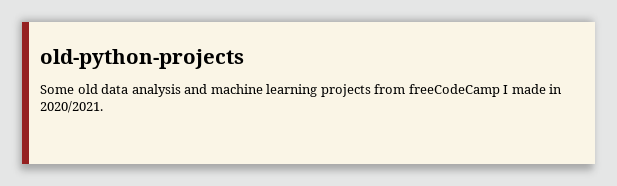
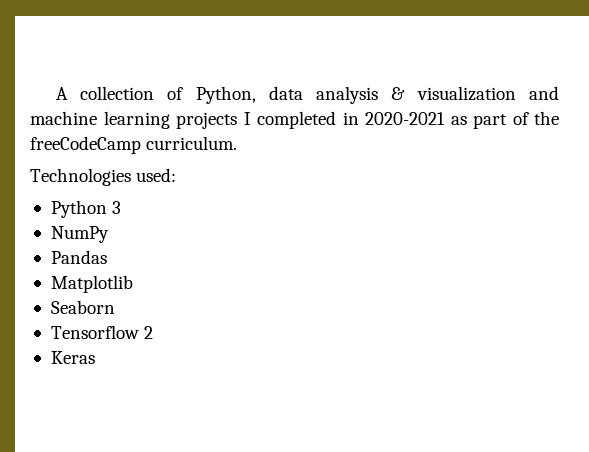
- old-python-projects
- Some old data analysis and machine learning projects from freeCodeCamp I made in 2020/2021.
+ A collection of Python, data analysis & visualization and machine learning projects I completed in 2020-2021 as part of the freeCodeCamp curriculum.
+ Technologies used:
+ Python 3
+ NumPy
+ Pandas
+ Matplotlib
+ Seaborn
+ Tensorflow 2
+ Keras

